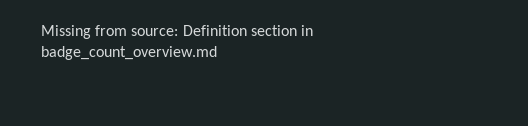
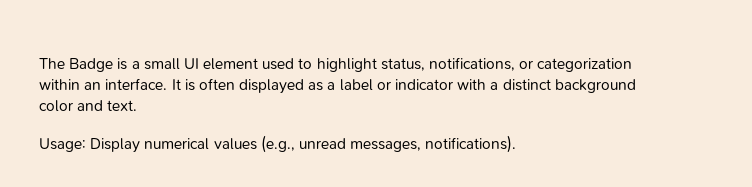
- Missing from source: Definition section in badge_count_overview.md
+ The Badge is a small UI element used to highlight status, notifications, or categorization within an interface. It is often displayed as a label or indicator with a distinct background color and text.
+ Usage: Display numerical values (e.g., unread messages, notifications).

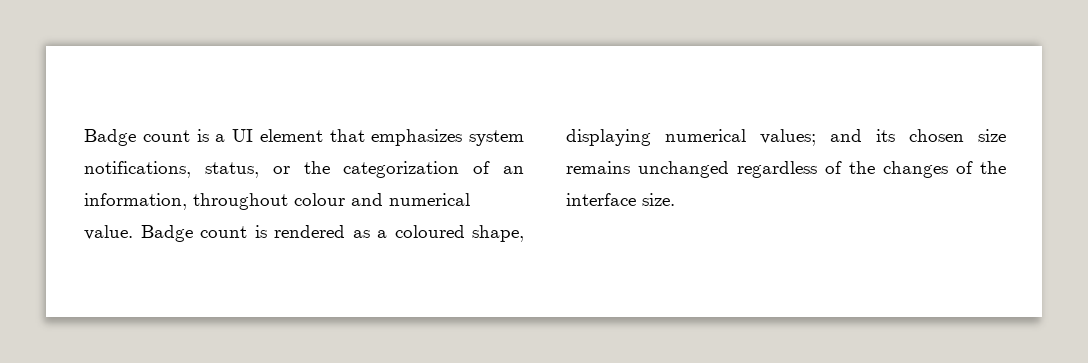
- The Badge is a small UI element used to highlight status, notifications, or categorization within an interface. It is often displayed as a label or indicator with a distinct background color and text.
- Usage: Display numerical values (e.g., unread messages, notifications).
+ Badge count is a UI element that emphasizes system notifications, status, or the categorization of an information, throughout colour and numerical value. Badge count is rendered as a coloured shape, displaying numerical values; and its chosen size remains unchanged regardless of the changes of the interface size.

